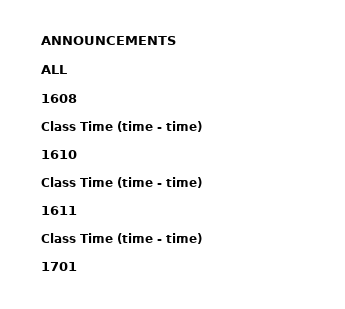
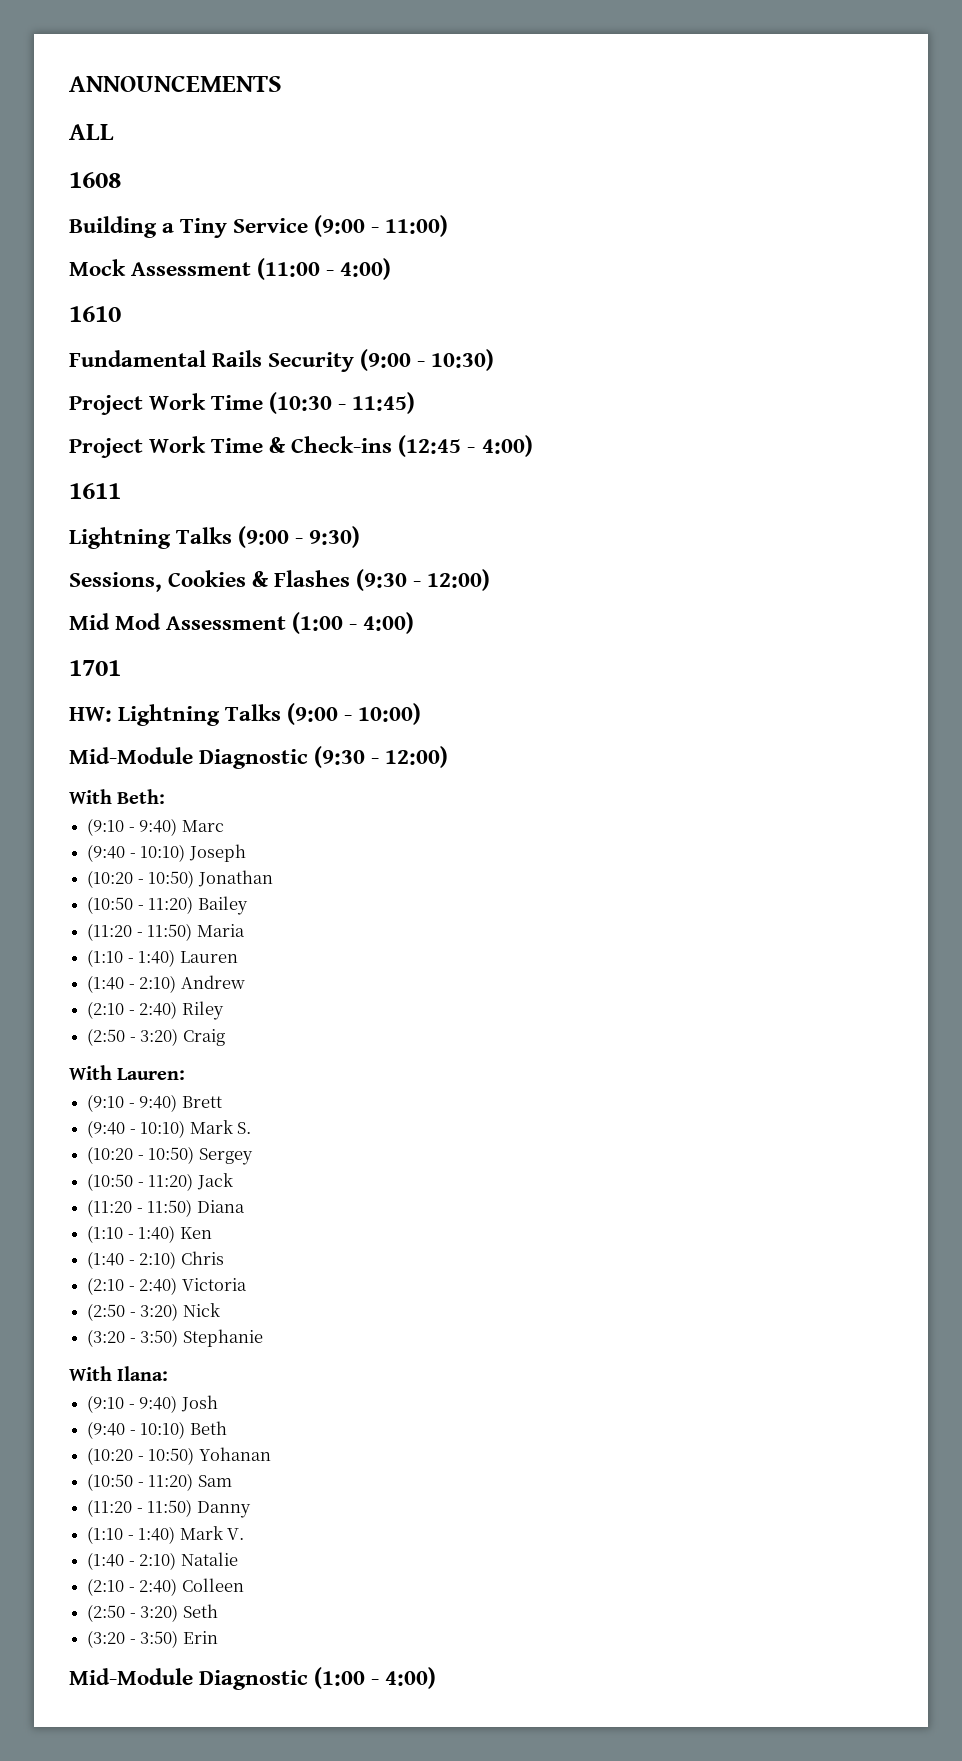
  1608
- Class Time (time - time)
+ Building a Tiny Service (9:00 - 11:00)
+ Mock Assessment (11:00 - 4:00)
  1610
- Class Time (time - time)
+ Fundamental Rails Security (9:00 - 10:30)
+ Project Work Time (10:30 - 11:45)
+ Project Work Time & Check-ins (12:45 - 4:00)
  1611
- Class Time (time - time)
+ Lightning Talks (9:00 - 9:30)
+ Sessions, Cookies & Flashes (9:30 - 12:00)
+ Mid Mod Assessment (1:00 - 4:00)
  1701
+ HW: Lightning Talks (9:00 - 10:00)
+ Mid-Module Diagnostic (9:30 - 12:00)
+ With Beth:
+ (9:10 - 9:40) Marc
+ (9:40 - 10:10) Joseph
+ (10:20 - 10:50) Jonathan
+ (10:50 - 11:20) Bailey
+ (11:20 - 11:50) Maria
+ (1:10 - 1:40) Lauren
+ (1:40 - 2:10) Andrew
+ (2:10 - 2:40) Riley
+ (2:50 - 3:20) Craig
+ With Lauren:
+ (9:10 - 9:40) Brett
+ (9:40 - 10:10) Mark S.
+ (10:20 - 10:50) Sergey
+ (10:50 - 11:20) Jack
+ (11:20 - 11:50) Diana
+ (1:10 - 1:40) Ken
+ (1:40 - 2:10) Chris
+ (2:10 - 2:40) Victoria
+ (2:50 - 3:20) Nick
+ (3:20 - 3:50) Stephanie
+ With Ilana:
+ (9:10 - 9:40) Josh
+ (9:40 - 10:10) Beth
+ (10:20 - 10:50) Yohanan
+ (10:50 - 11:20) Sam
+ (11:20 - 11:50) Danny
+ (1:10 - 1:40) Mark V.
+ (1:40 - 2:10) Natalie
+ (2:10 - 2:40) Colleen
+ (2:50 - 3:20) Seth
+ (3:20 - 3:50) Erin
+ Mid-Module Diagnostic (1:00 - 4:00)

